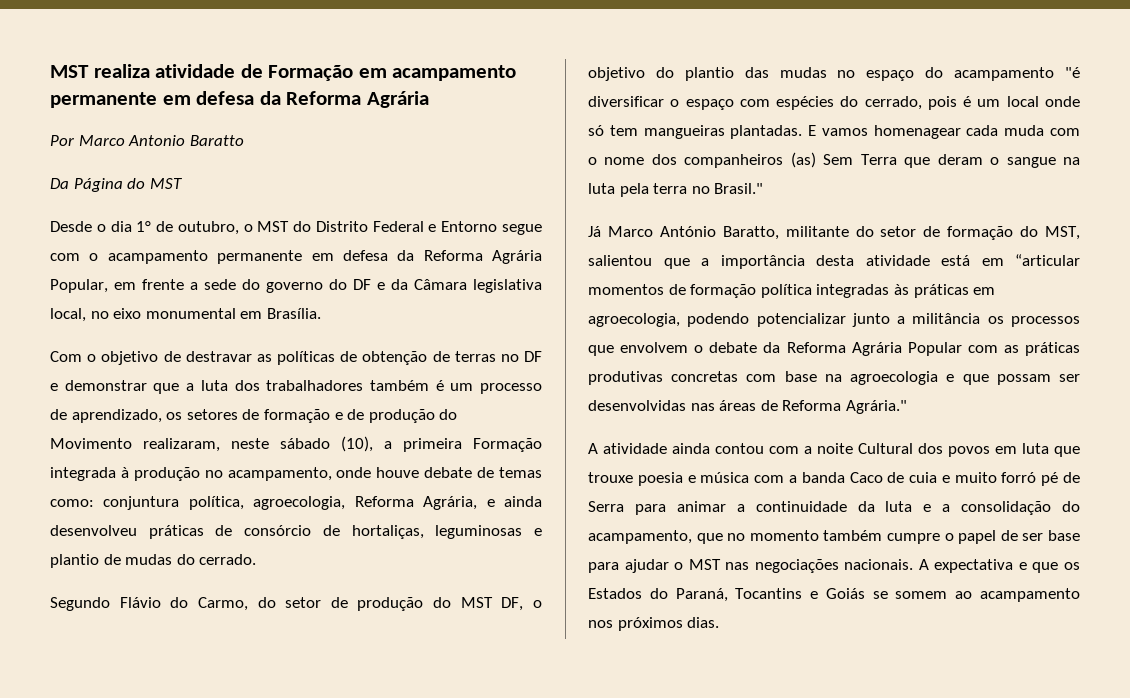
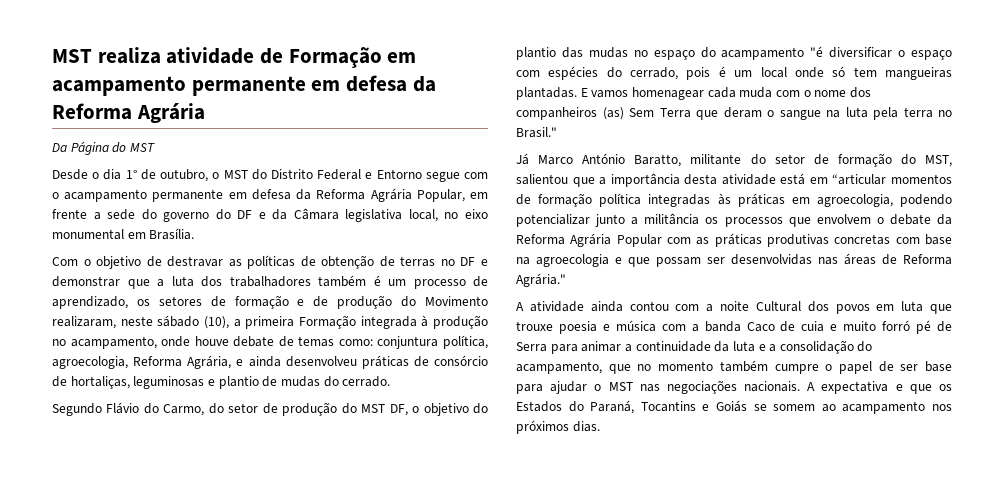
- Por Marco Antonio Baratto

